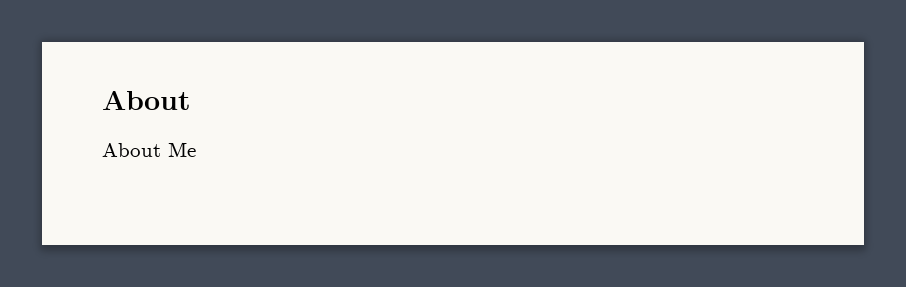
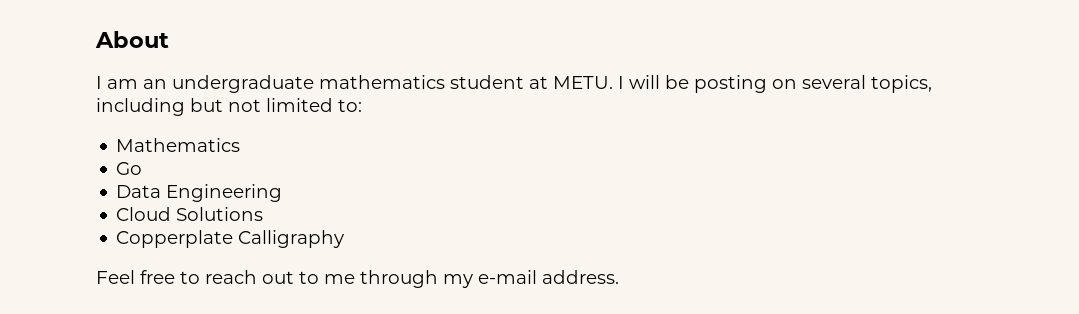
- About Me
+ I am an undergraduate mathematics student at METU. I will be posting on several topics, including but not limited to:
+ Mathematics
+ Go
+ Data Engineering
+ Cloud Solutions
+ Copperplate Calligraphy
+ Feel free to reach out to me through my e-mail address.

